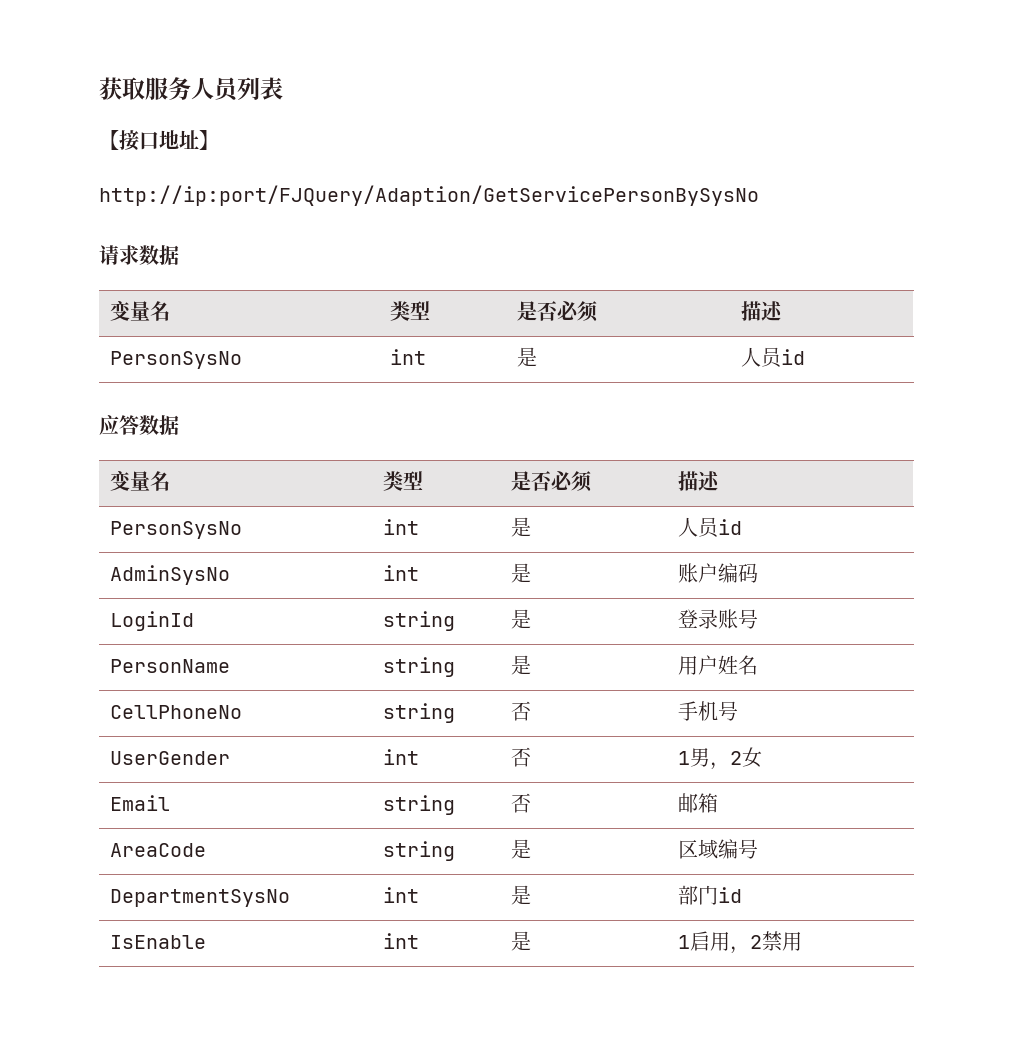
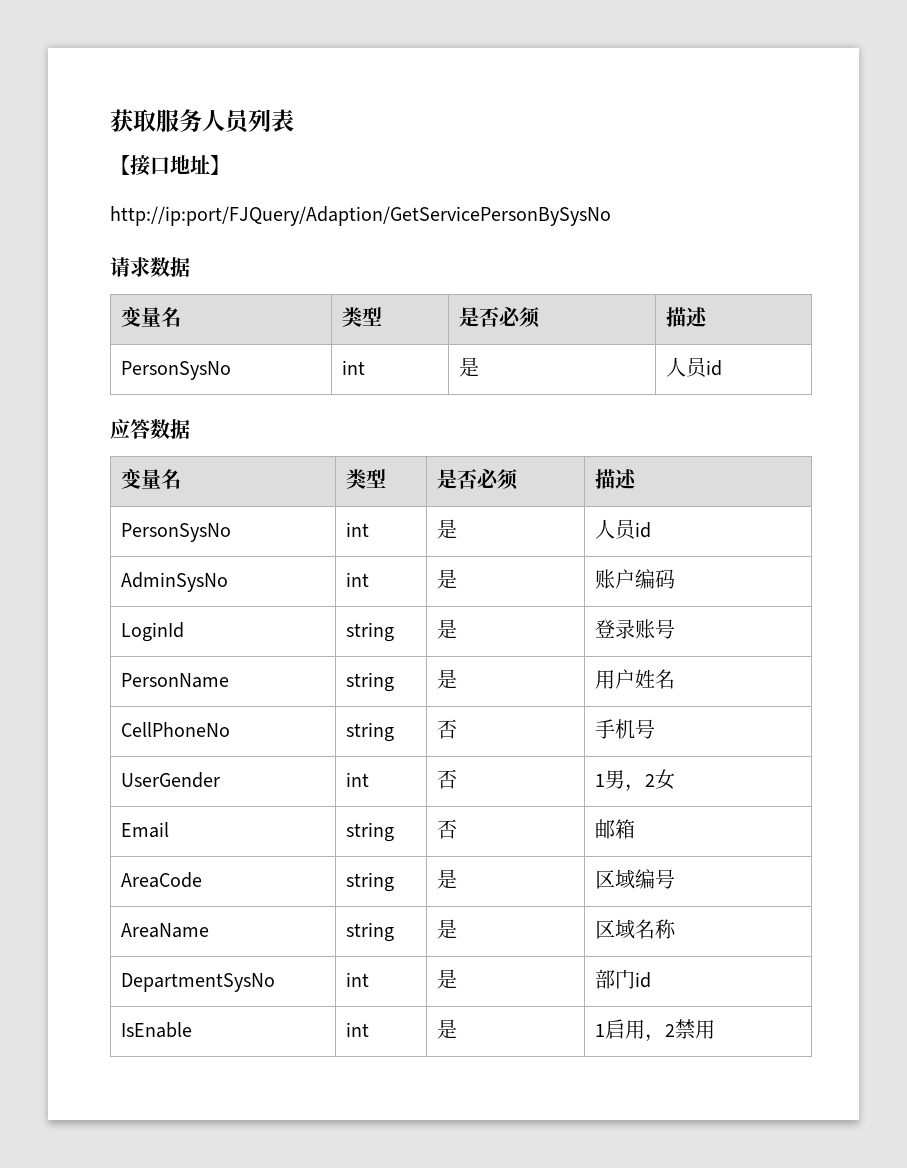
+ AreaName | string | 是 | 区域名称

